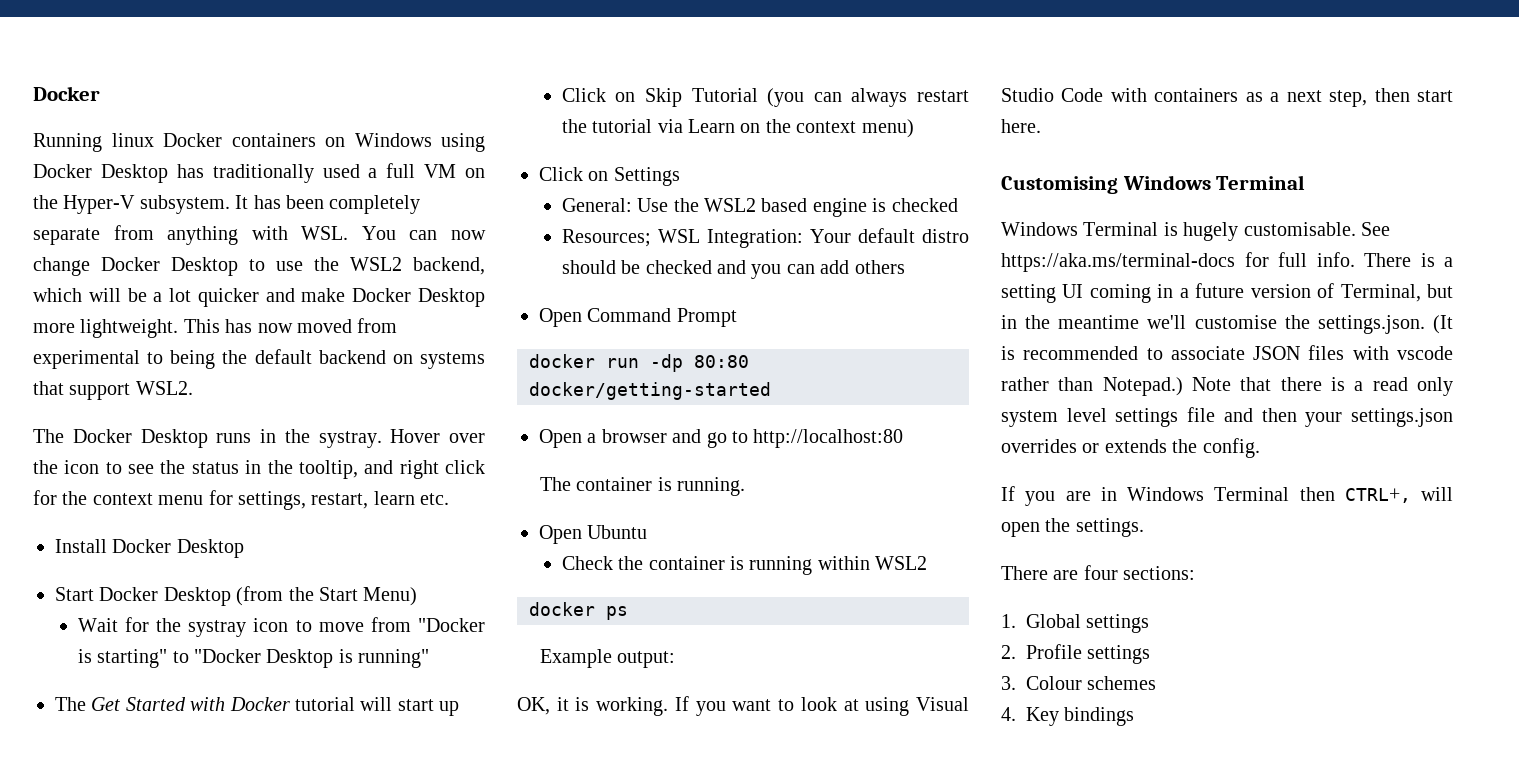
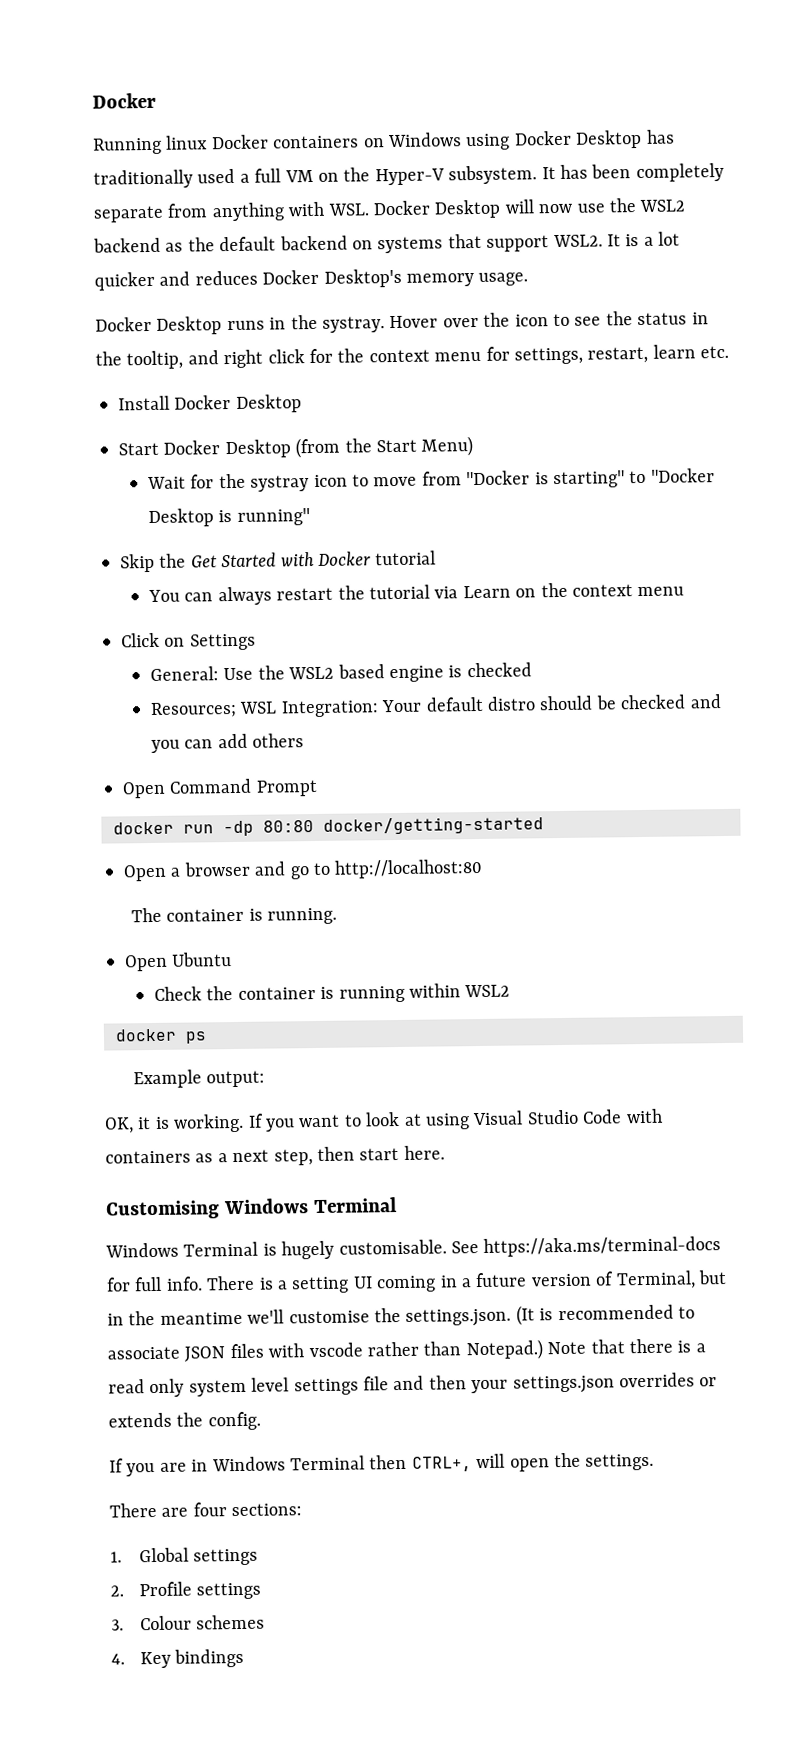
- It has been completely separate from anything with WSL. You can now change Docker Desktop to use the WSL2 backend, which will be a lot quicker and make Docker Desktop more lightweight. This has now moved from experimental to being the default backend on systems that support WSL2.
- The Docker Desktop runs in the systray.
+ It has been completely separate from anything with WSL. Docker Desktop will now use the WSL2 backend as the default backend on systems that support WSL2. It is a lot quicker and reduces Docker Desktop's memory usage.
+ Docker Desktop runs in the systray.
- The Get Started with Docker tutorial will start up
- Click on Skip Tutorial (you can always restart the tutorial via Learn on the context menu)
+ Skip the Get Started with Docker tutorial
+ You can always restart the tutorial via Learn on the context menu

